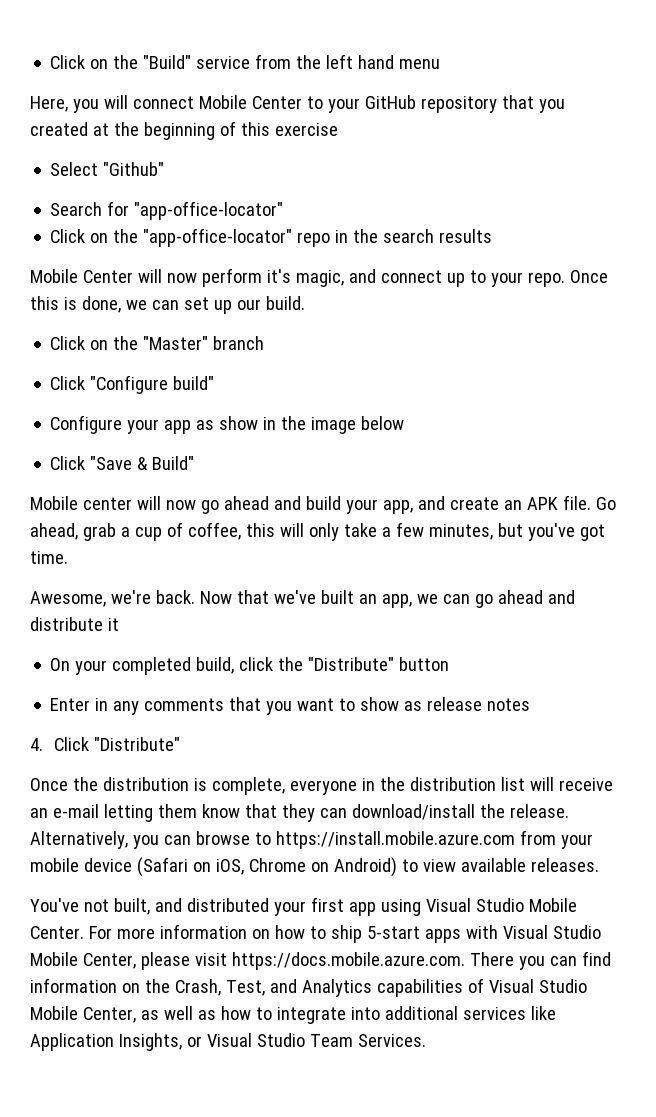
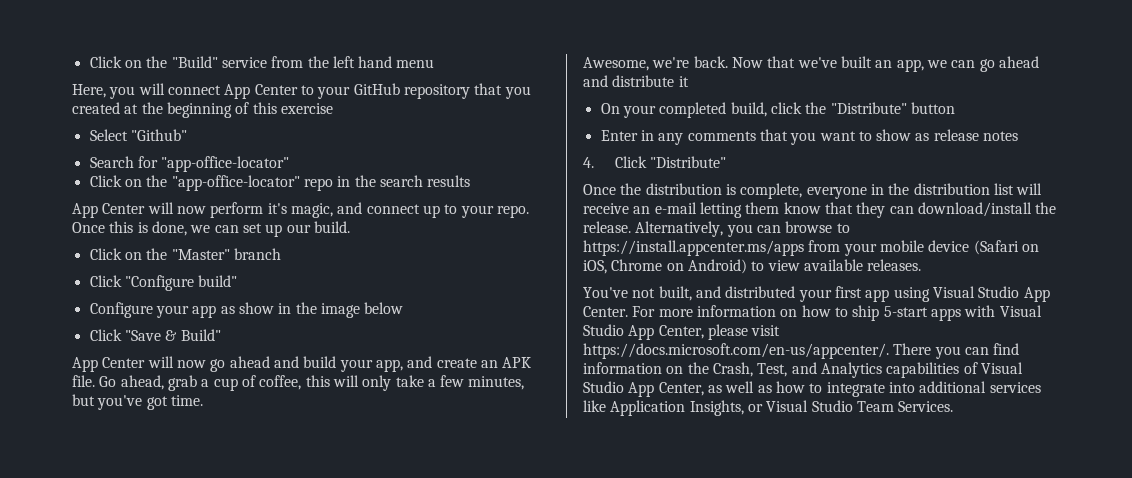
- Here, you will connect Mobile Center to your GitHub repository that you created at the beginning of this exercise
+ Here, you will connect App Center to your GitHub repository that you created at the beginning of this exercise
- Mobile Center will now perform it's magic, and connect up to your repo.
+ App Center will now perform it's magic, and connect up to your repo.
- Mobile center will now go ahead and build your app, and create an APK file.
+ App Center will now go ahead and build your app, and create an APK file.
- Alternatively, you can browse to https://install.mobile.azure.com from your mobile device (Safari on iOS, Chrome on Android) to view available releases.
+ Alternatively, you can browse to https://install.appcenter.ms/apps from your mobile device (Safari on iOS, Chrome on Android) to view available releases.
- You've not built, and distributed your first app using Visual Studio Mobile Center.
+ You've not built, and distributed your first app using Visual Studio App Center.
- For more information on how to ship 5-start apps with Visual Studio Mobile Center, please visit https://docs.mobile.azure.com. There you can find information on the Crash, Test, and Analytics capabilities of Visual Studio Mobile Center, as well as how to integrate into additional services like Application Insights, or Visual Studio Team Services.
+ For more information on how to ship 5-start apps with Visual Studio App Center, please visit https://docs.microsoft.com/en-us/appcenter/. There you can find information on the Crash, Test, and Analytics capabilities of Visual Studio App Center, as well as how to integrate into additional services like Application Insights, or Visual Studio Team Services.

